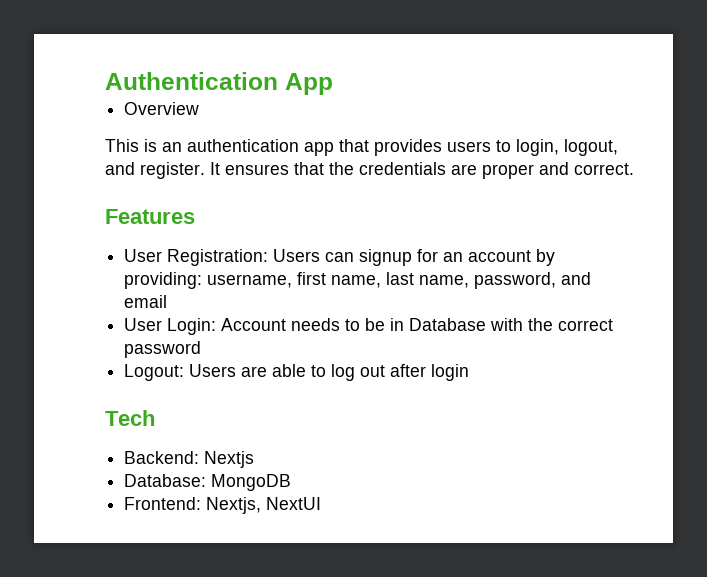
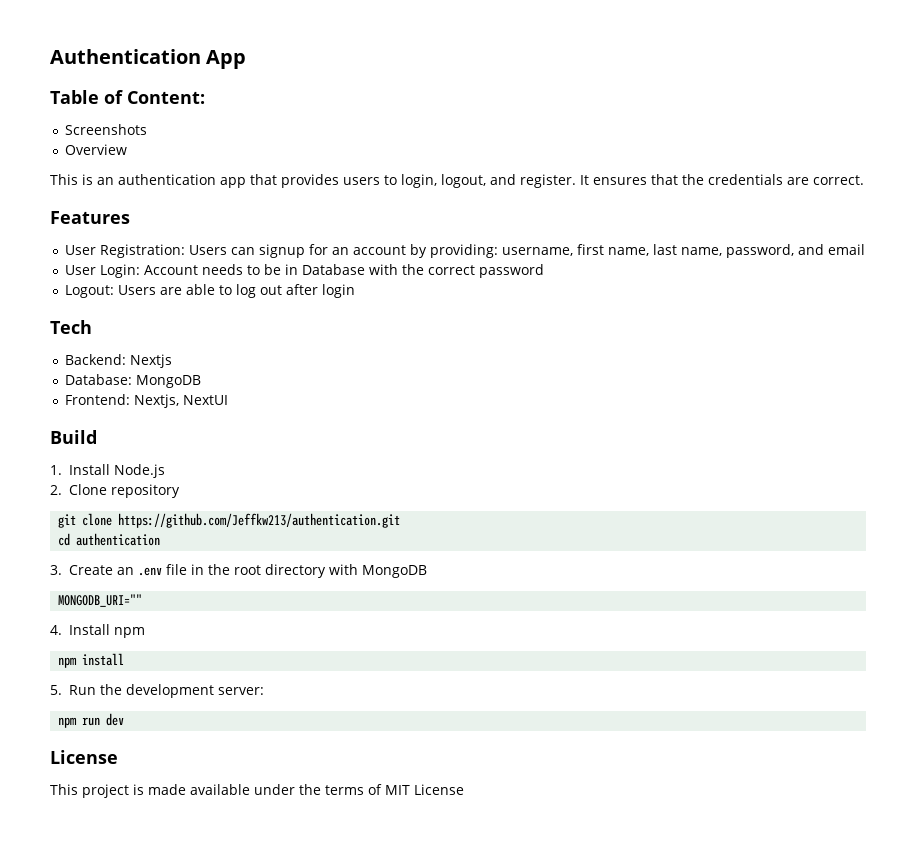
+ Table of Content:
+ Screenshots
- It ensures that the credentials are proper and correct.
+ It ensures that the credentials are correct.
+ Build
+ 1. Install Node.js
+ 2. Clone repository
+ git clone https://github.com/Jeffkw213/authentication.git
+ cd authentication
+ 3. Create an .env file in the root directory with MongoDB
+ MONGODB_URI=""
+ 4. Install npm
+ npm install
+ 5. Run the development server:
+ npm run dev
+ License
+ This project is made available under the terms of MIT License

